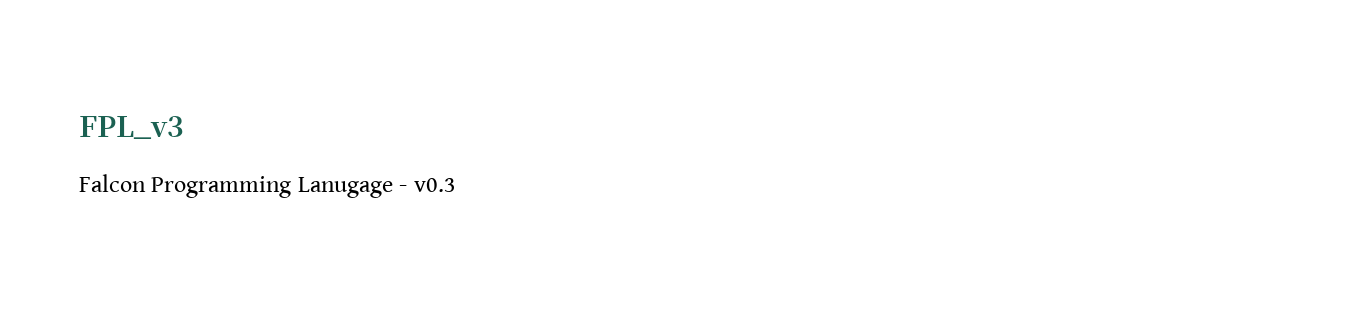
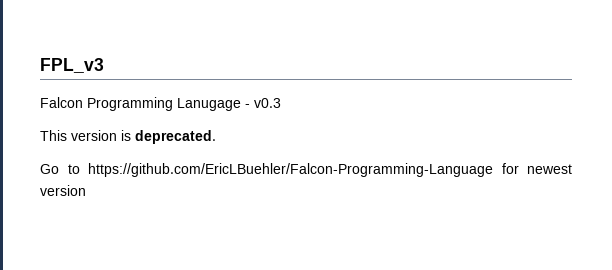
+ This version is deprecated.
+ Go to https://github.com/EricLBuehler/Falcon-Programming-Language for newest version

